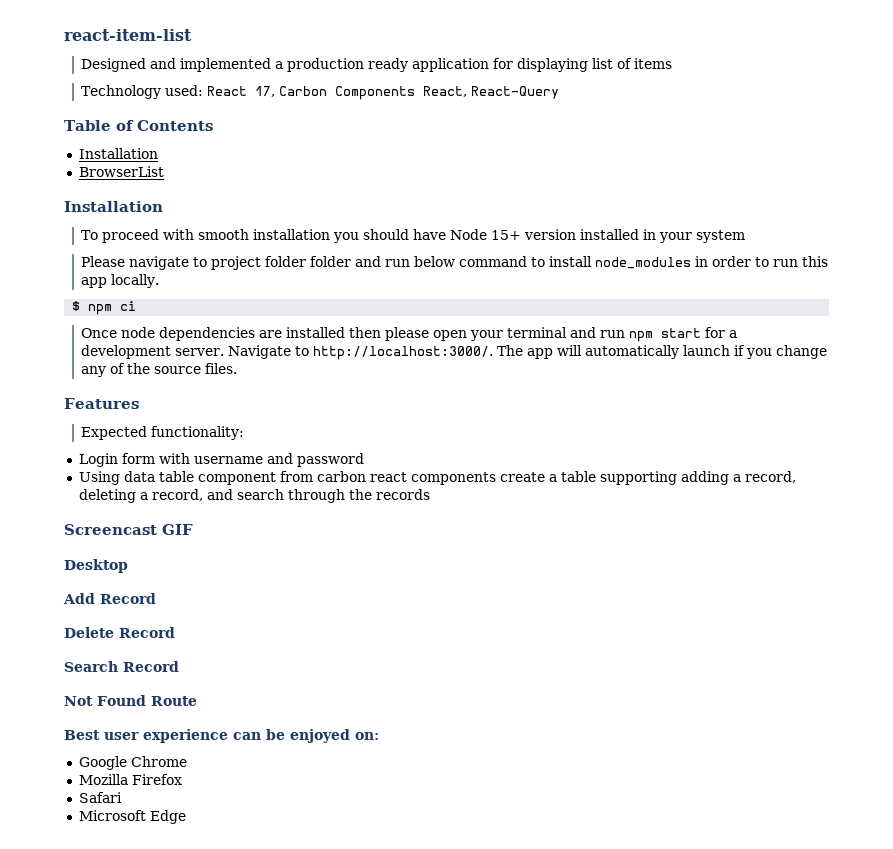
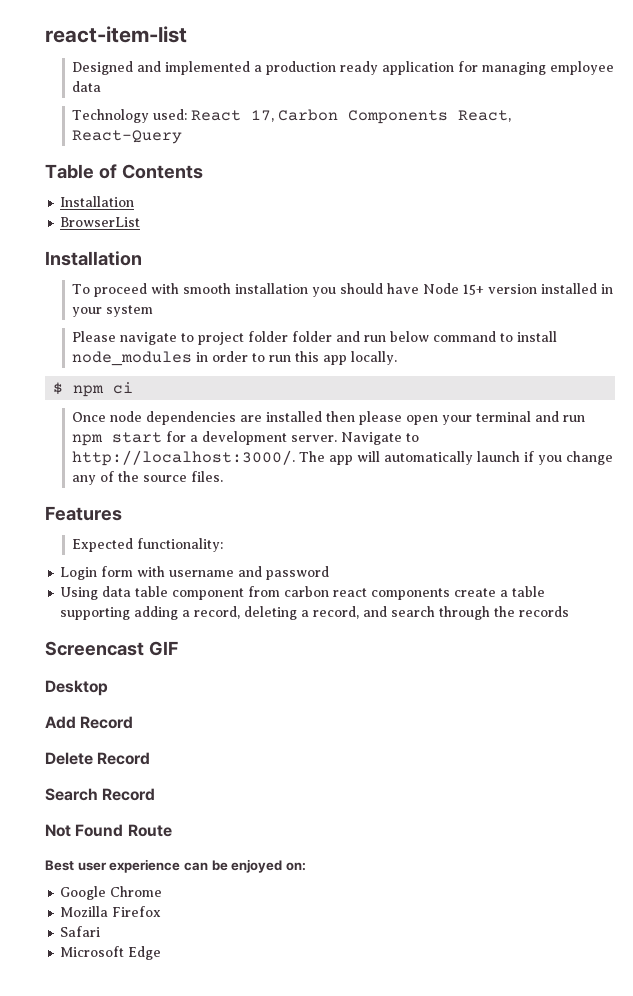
- Designed and implemented a production ready application for displaying list of items
+ Designed and implemented a production ready application for managing employee data

